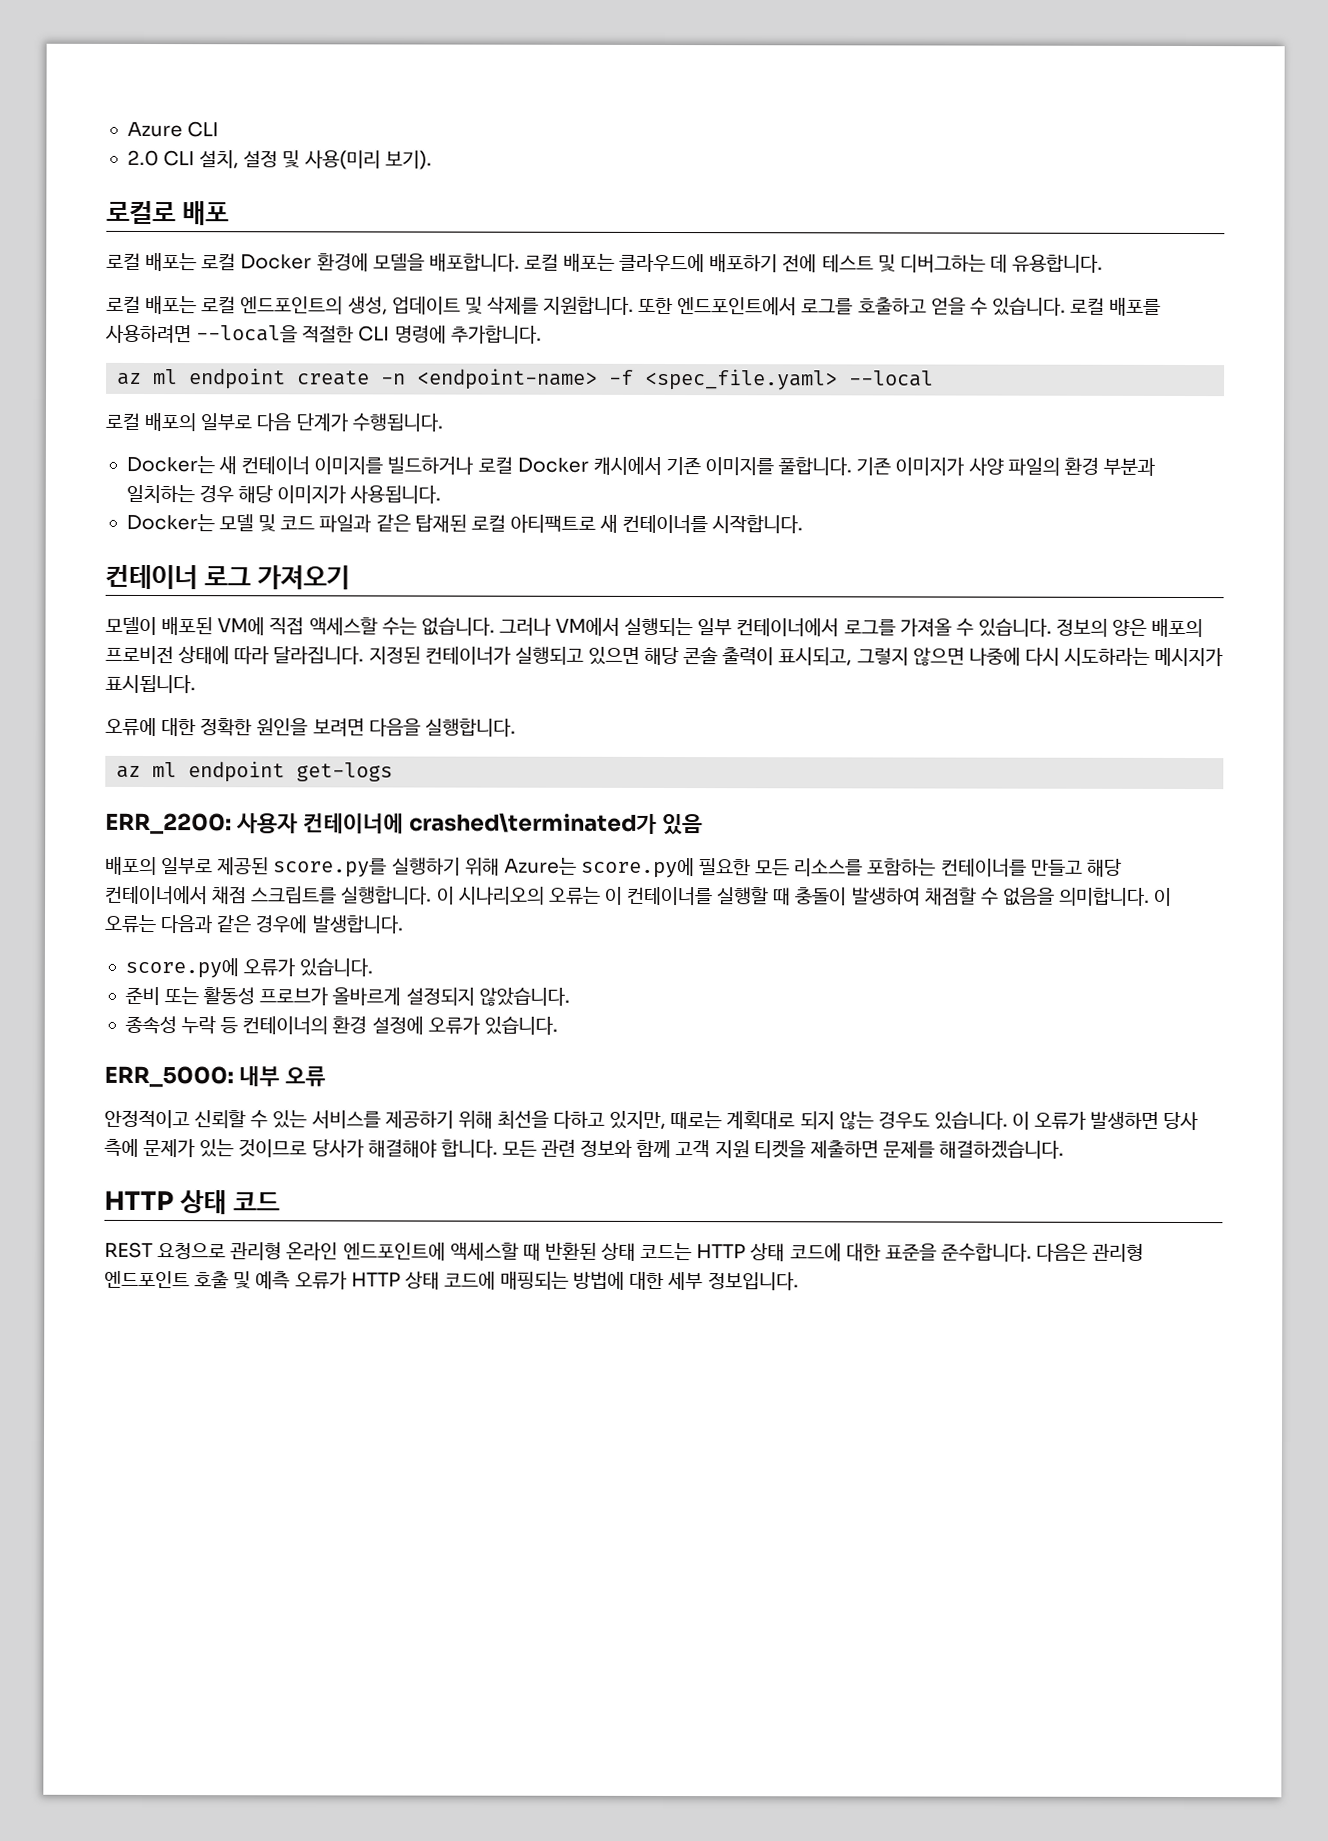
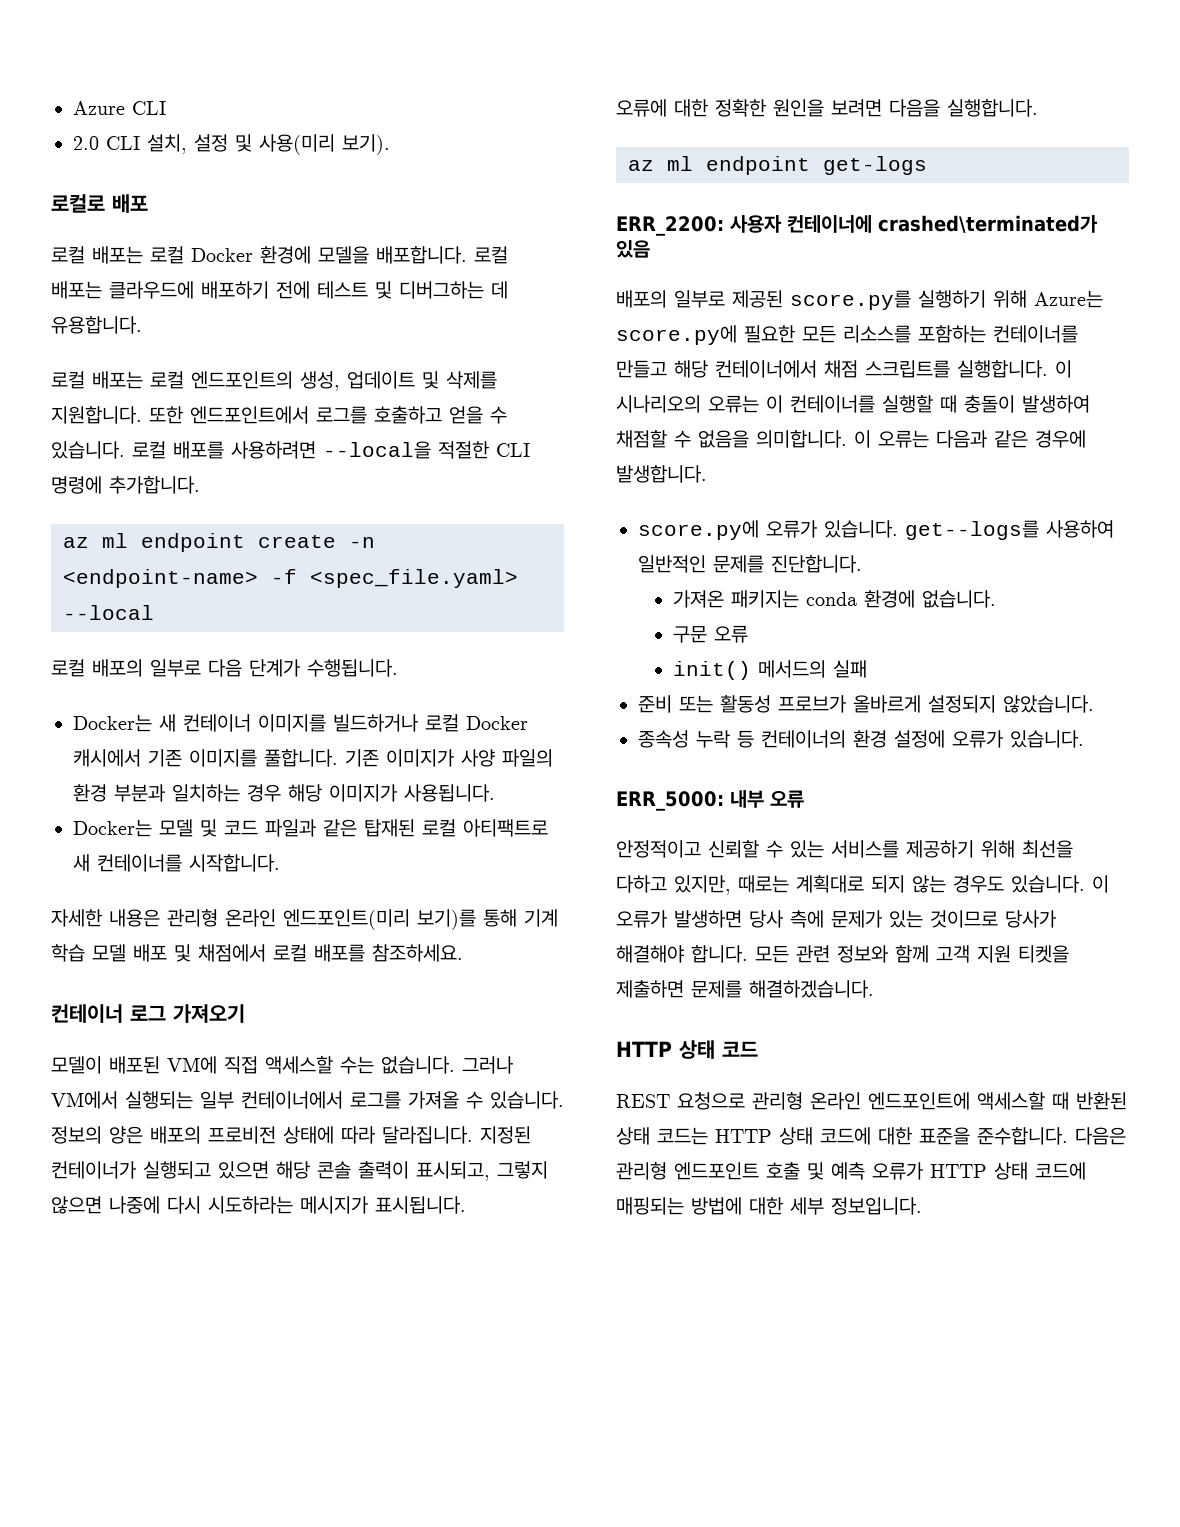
+ 자세한 내용은 관리형 온라인 엔드포인트(미리 보기)를 통해 기계 학습 모델 배포 및 채점에서 로컬 배포를 참조하세요.
- score.py에 오류가 있습니다.
+ score.py에 오류가 있습니다. get--logs를 사용하여 일반적인 문제를 진단합니다.
+ 가져온 패키지는 conda 환경에 없습니다.
+ 구문 오류
+ init() 메서드의 실패

